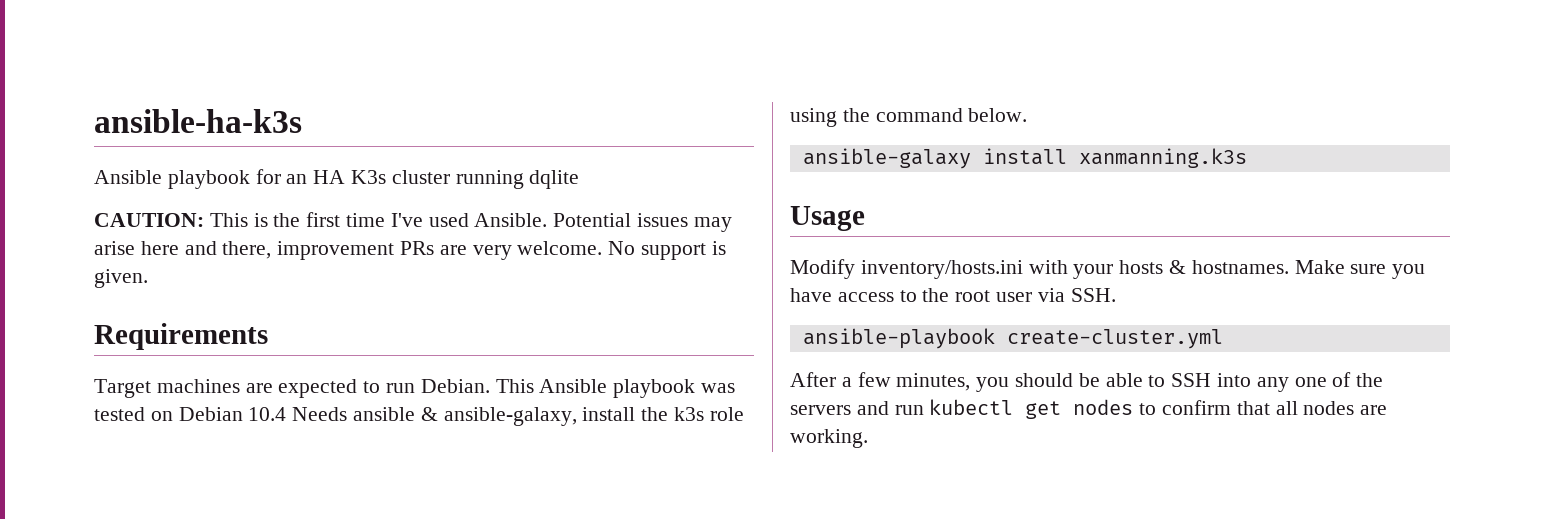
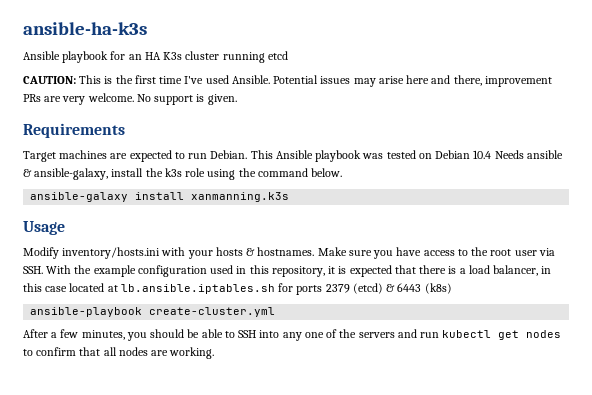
- Ansible playbook for an HA K3s cluster running dqlite
+ Ansible playbook for an HA K3s cluster running etcd
- Make sure you have access to the root user via SSH.
+ Make sure you have access to the root user via SSH. With the example configuration used in this repository, it is expected that there is a load balancer, in this case located at lb.ansible.iptables.sh for ports 2379 (etcd) & 6443 (k8s)

